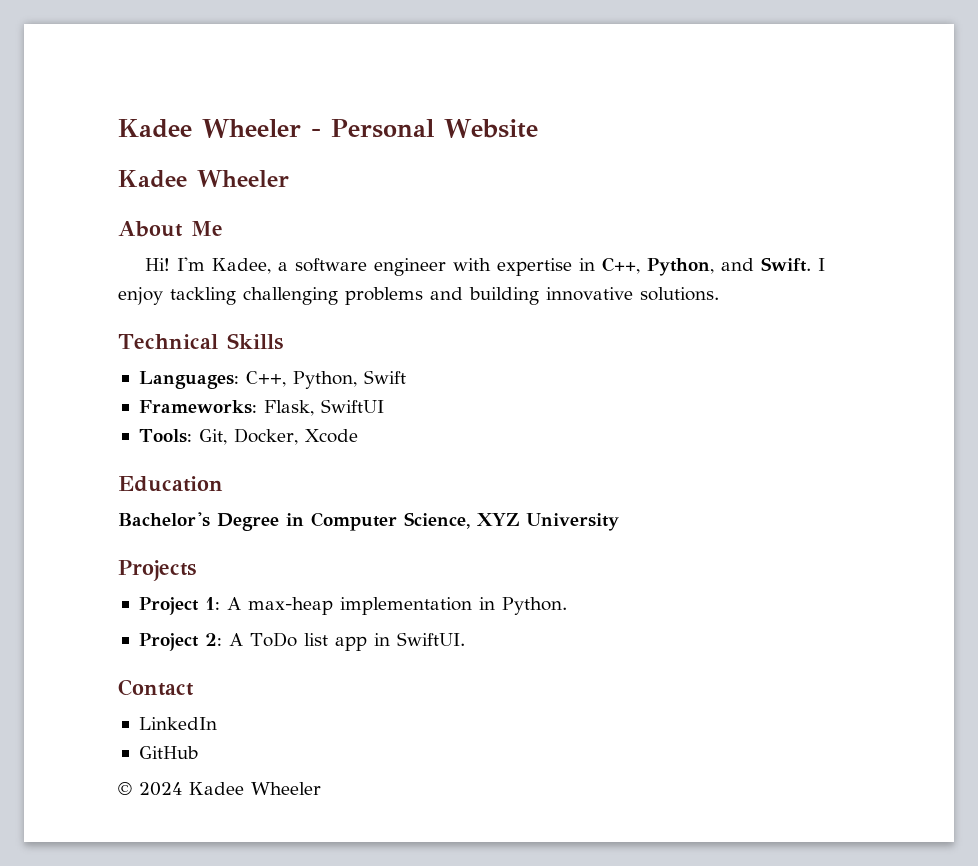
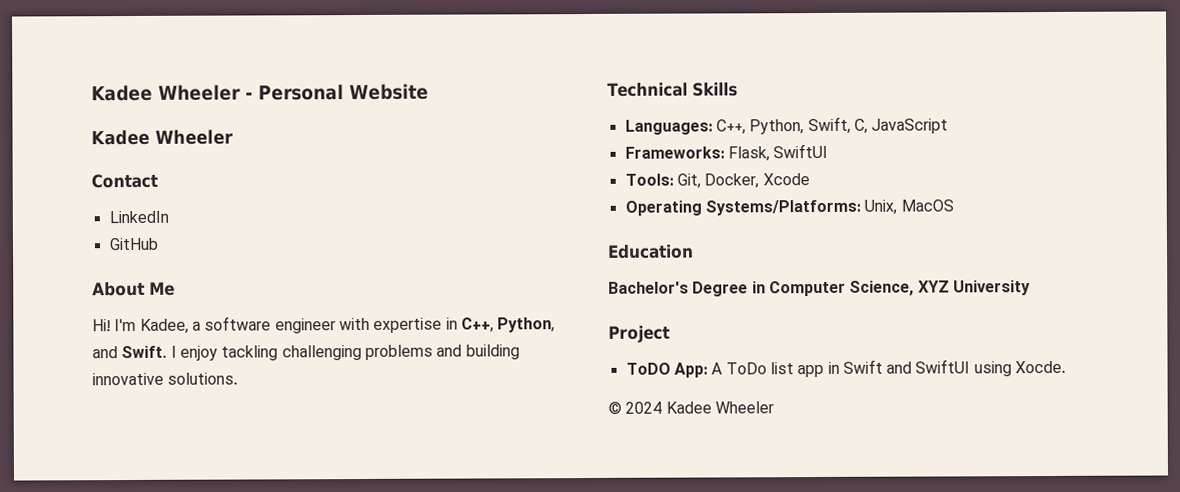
+ Contact
+ LinkedIn
+ GitHub
- Languages: C++, Python, Swift
+ Languages: C++, Python, Swift, C, JavaScript
+ Operating Systems/Platforms: Unix, MacOS
- Projects
- Project 1: A max-heap implementation in Python.
- Project 2: A ToDo list app in SwiftUI.
- Contact
- LinkedIn
- GitHub
+ Project
+ ToDO App: A ToDo list app in Swift and SwiftUI using Xocde.

